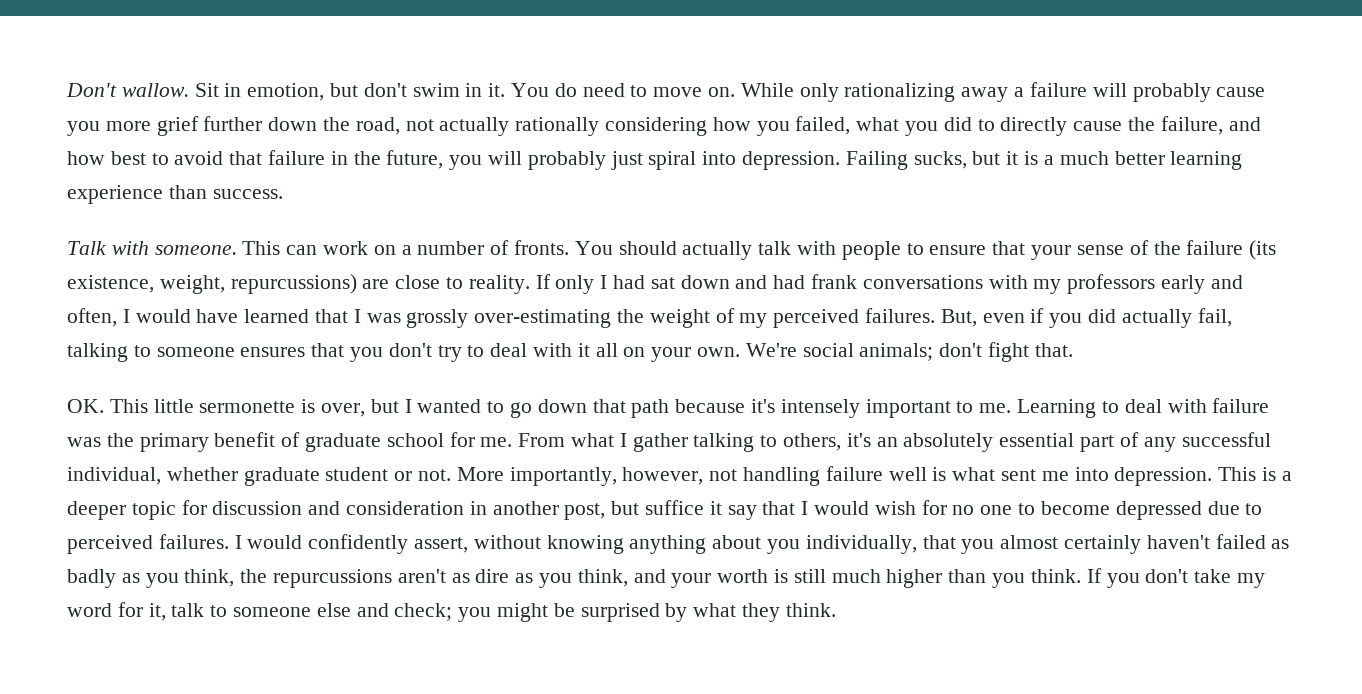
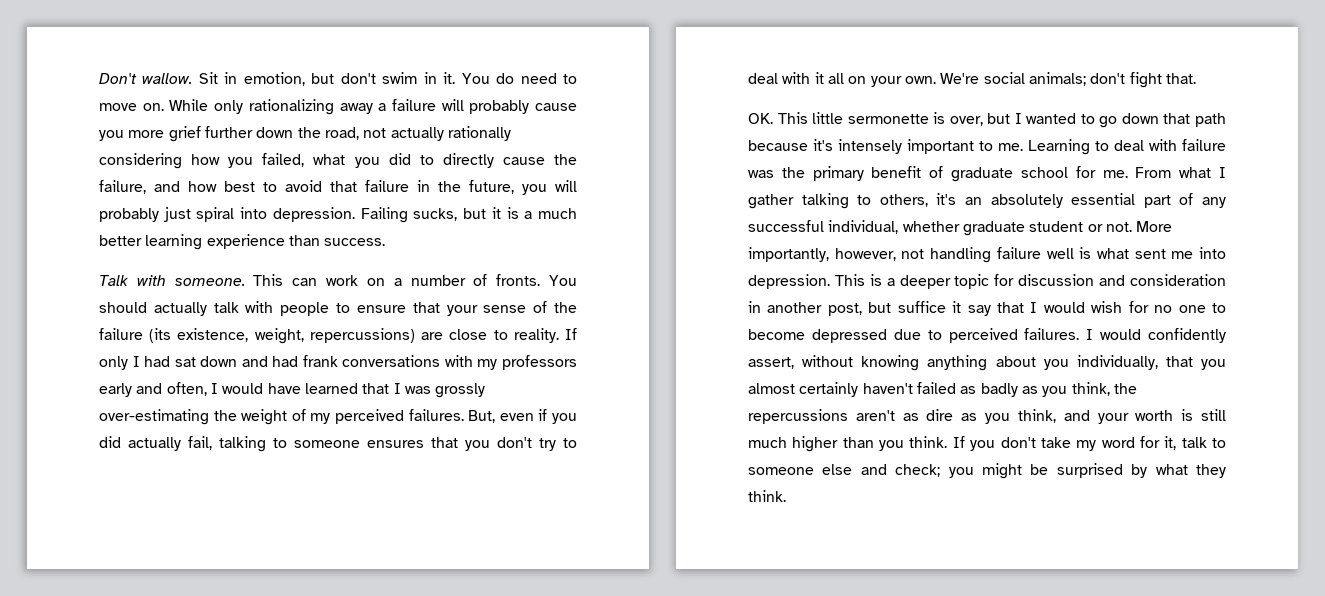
- You should actually talk with people to ensure that your sense of the failure (its existence, weight, repurcussions) are close to reality.
+ You should actually talk with people to ensure that your sense of the failure (its existence, weight, repercussions) are close to reality.
- I would confidently assert, without knowing anything about you individually, that you almost certainly haven't failed as badly as you think, the repurcussions aren't as dire as you think, and your worth is still much higher than you think.
+ I would confidently assert, without knowing anything about you individually, that you almost certainly haven't failed as badly as you think, the repercussions aren't as dire as you think, and your worth is still much higher than you think.

